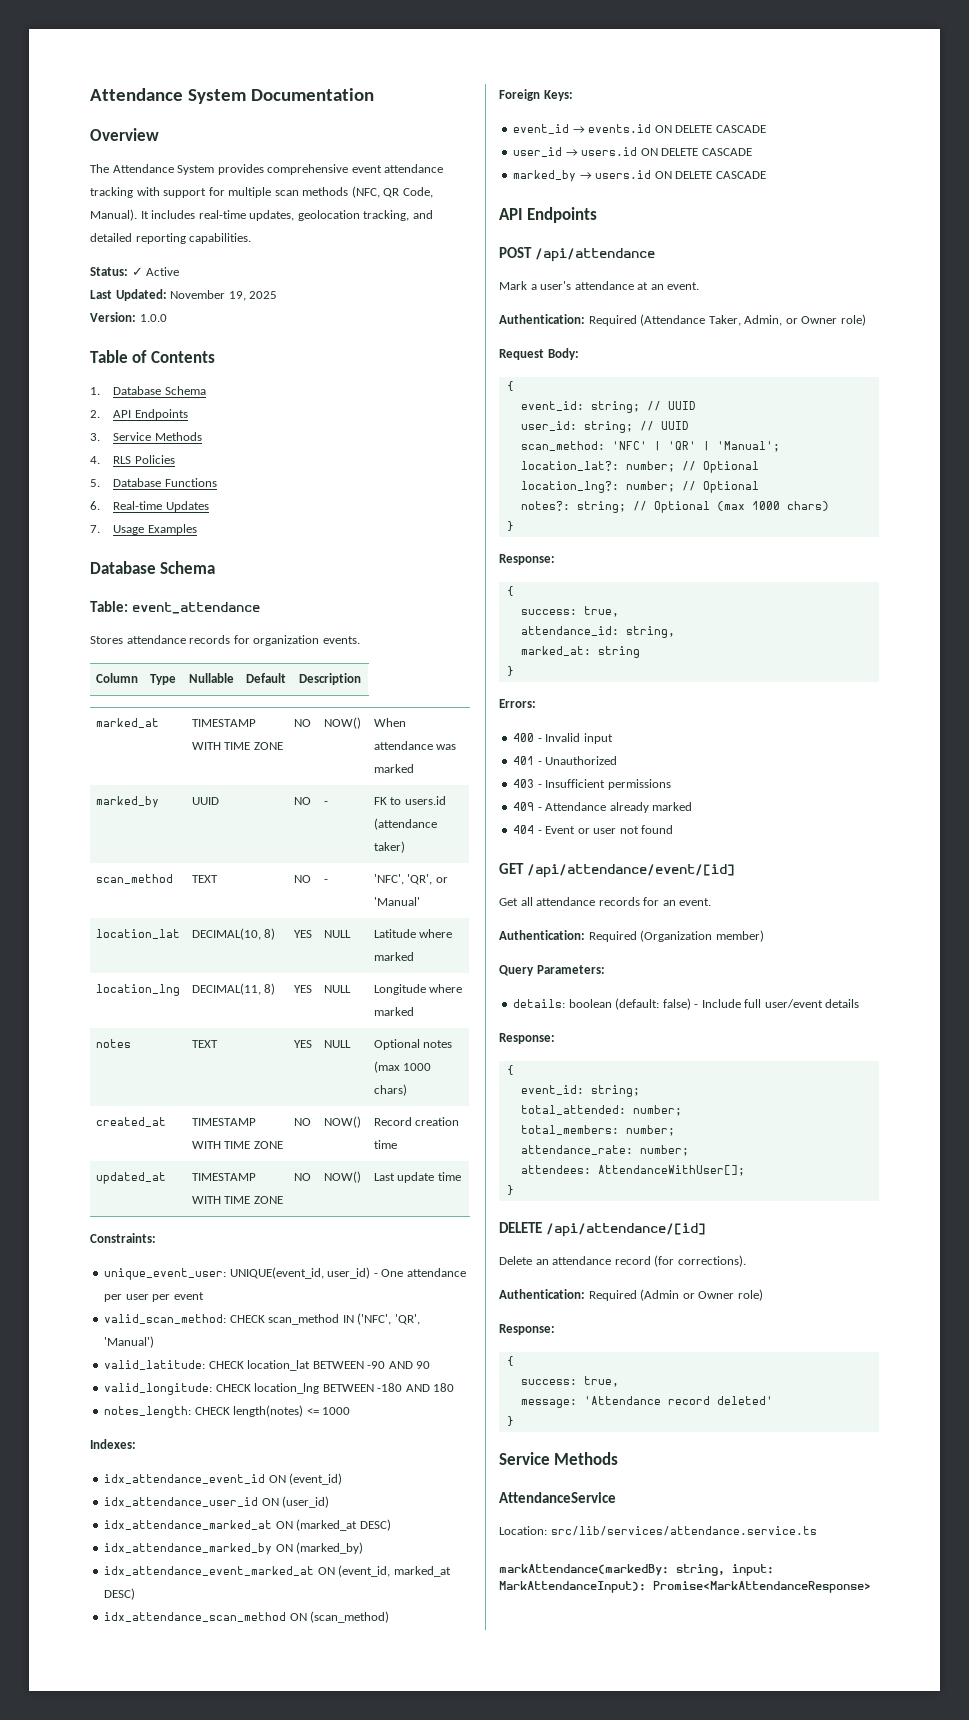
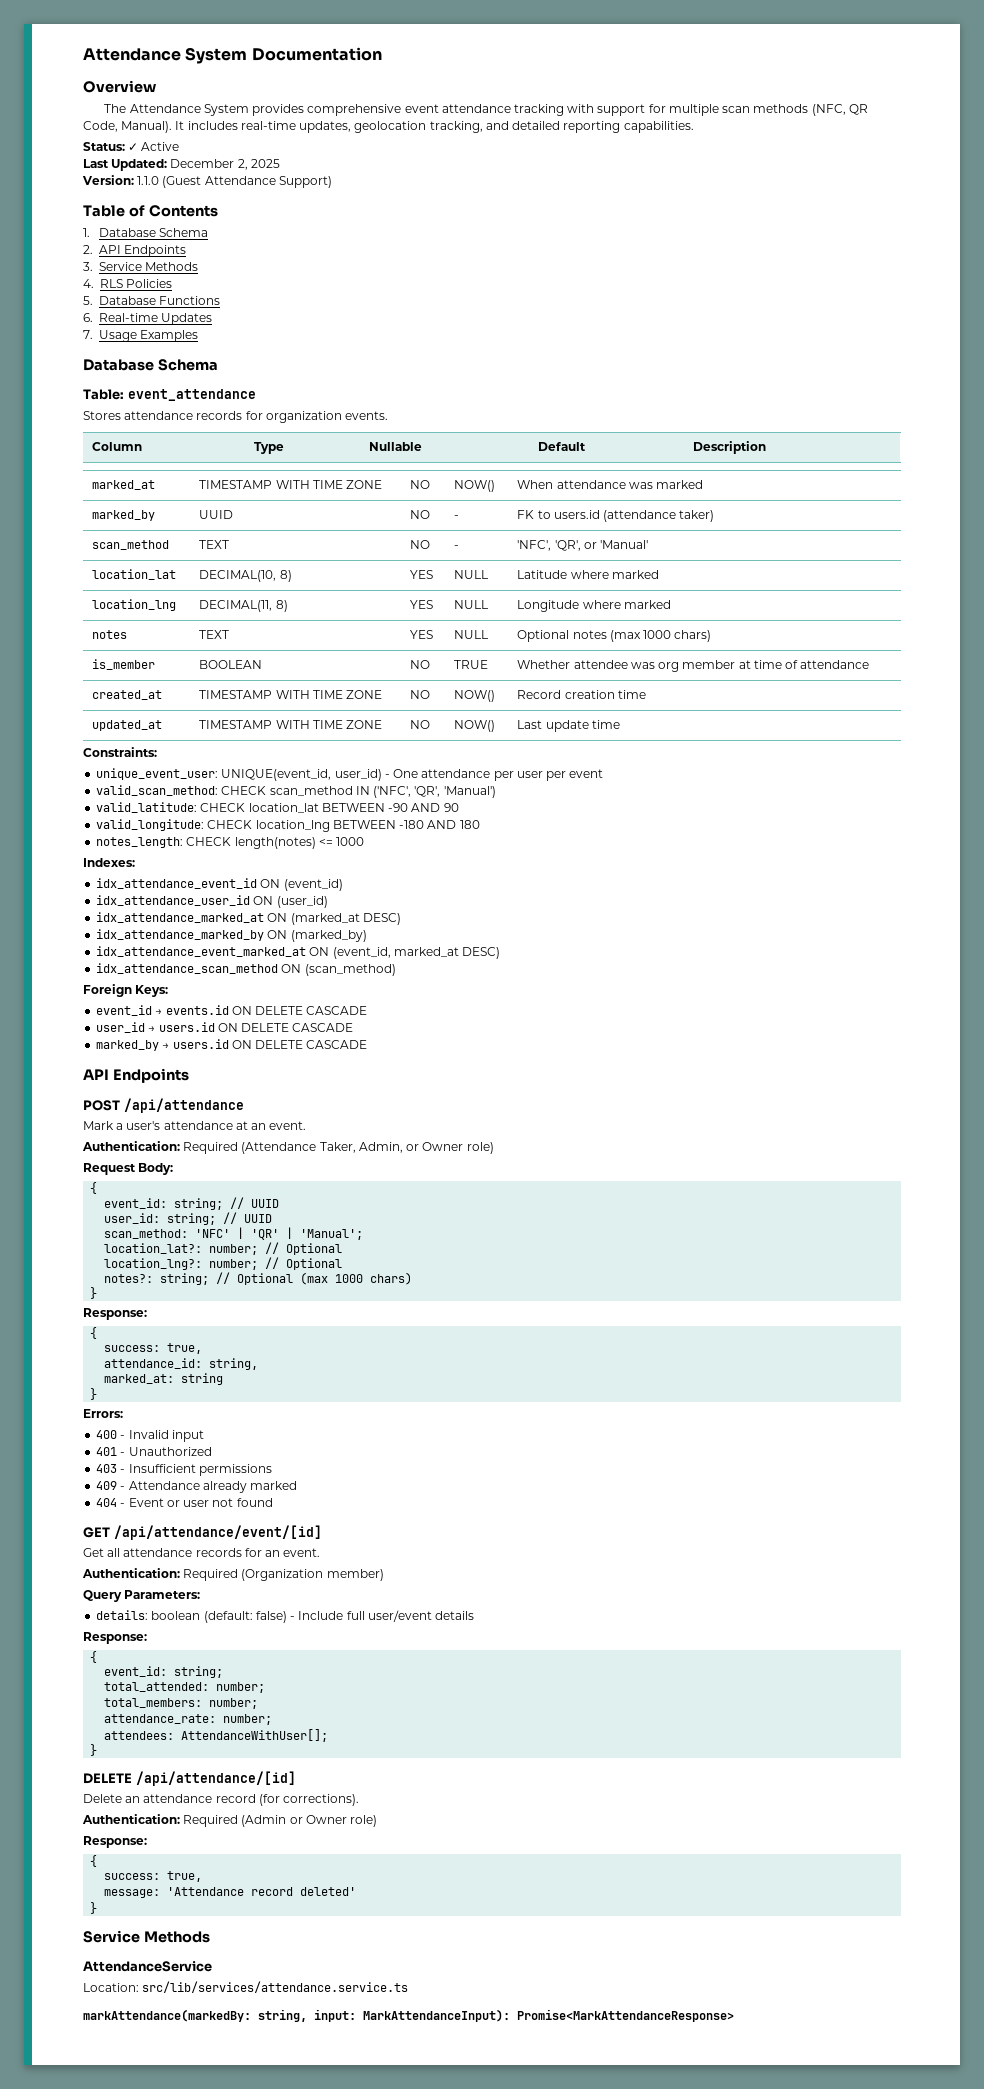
- Last Updated: November 19, 2025
+ Last Updated: December 2, 2025
- Version: 1.0.0
+ Version: 1.1.0 (Guest Attendance Support)
+ is_member | BOOLEAN | NO | TRUE | Whether attendee was org member at time of attendance

